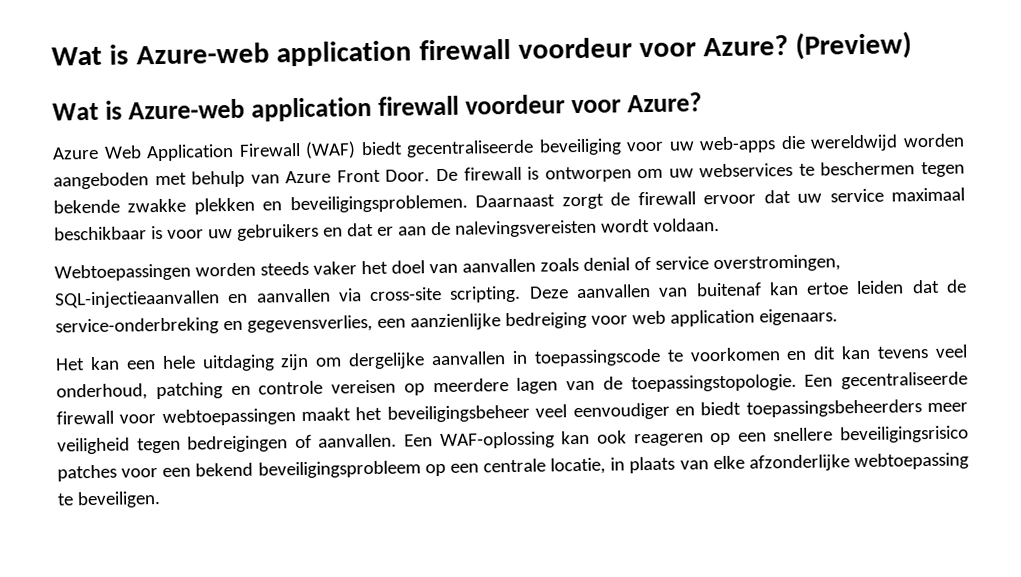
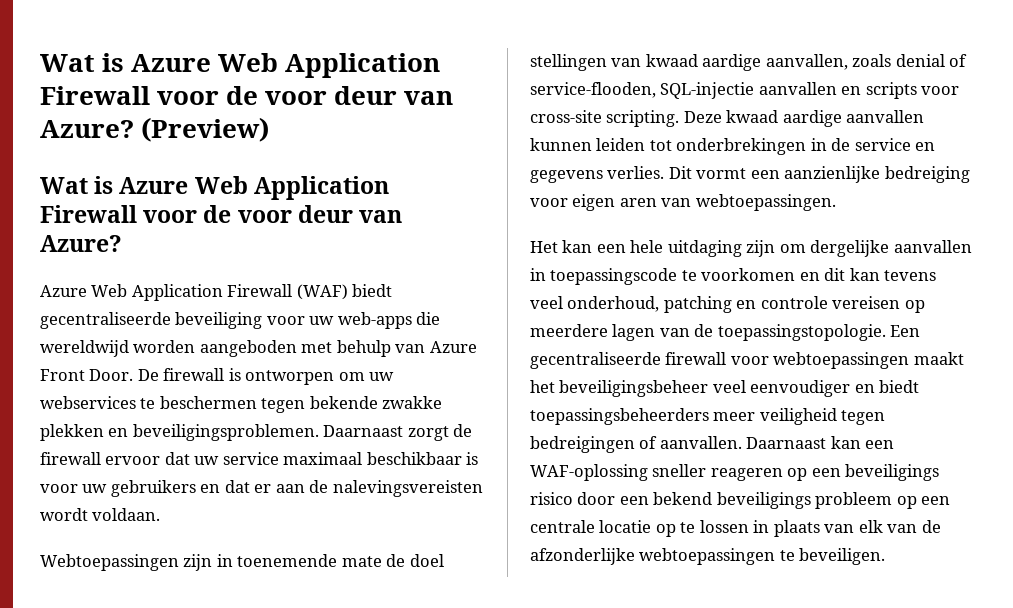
- Wat is Azure-web application firewall voordeur voor Azure? (Preview)
- Wat is Azure-web application firewall voordeur voor Azure?
+ Wat is Azure Web Application Firewall voor de voor deur van Azure? (Preview)
+ Wat is Azure Web Application Firewall voor de voor deur van Azure?
- Webtoepassingen worden steeds vaker het doel van aanvallen zoals denial of service overstromingen, SQL-injectieaanvallen en aanvallen via cross-site scripting. Deze aanvallen van buitenaf kan ertoe leiden dat de service-onderbreking en gegevensverlies, een aanzienlijke bedreiging voor web application eigenaars.
+ Webtoepassingen zijn in toenemende mate de doel stellingen van kwaad aardige aanvallen, zoals denial of service-flooden, SQL-injectie aanvallen en scripts voor cross-site scripting. Deze kwaad aardige aanvallen kunnen leiden tot onderbrekingen in de service en gegevens verlies. Dit vormt een aanzienlijke bedreiging voor eigen aren van webtoepassingen.
- Een WAF-oplossing kan ook reageren op een snellere beveiligingsrisico patches voor een bekend beveiligingsprobleem op een centrale locatie, in plaats van elke afzonderlijke webtoepassing te beveiligen.
+ Daarnaast kan een WAF-oplossing sneller reageren op een beveiligings risico door een bekend beveiligings probleem op een centrale locatie op te lossen in plaats van elk van de afzonderlijke webtoepassingen te beveiligen.

